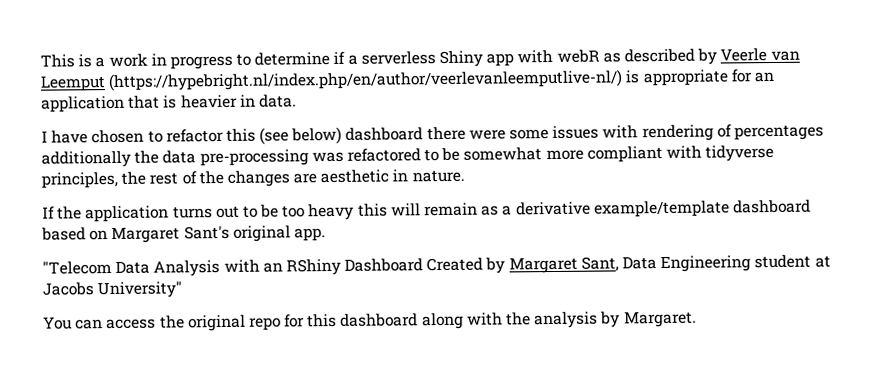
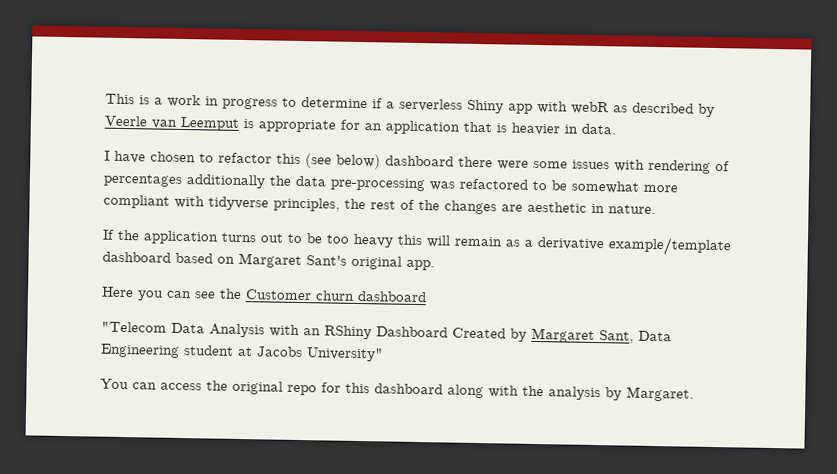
- This is a work in progress to determine if a serverless Shiny app with webR as described by Veerle van Leemput (https://hypebright.nl/index.php/en/author/veerlevanleemputlive-nl/) is appropriate for an application that is heavier in data.
+ This is a work in progress to determine if a serverless Shiny app with webR as described by Veerle van Leemput is appropriate for an application that is heavier in data.
+ Here you can see the Customer churn dashboard

